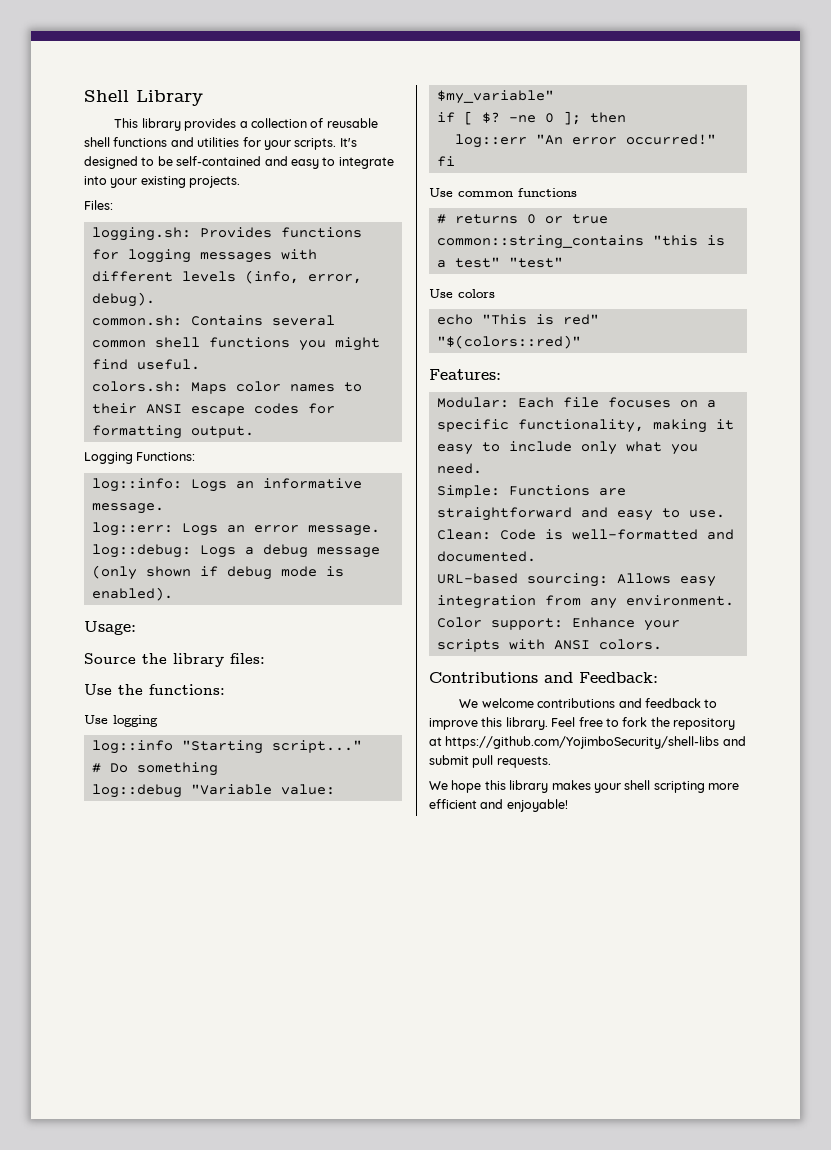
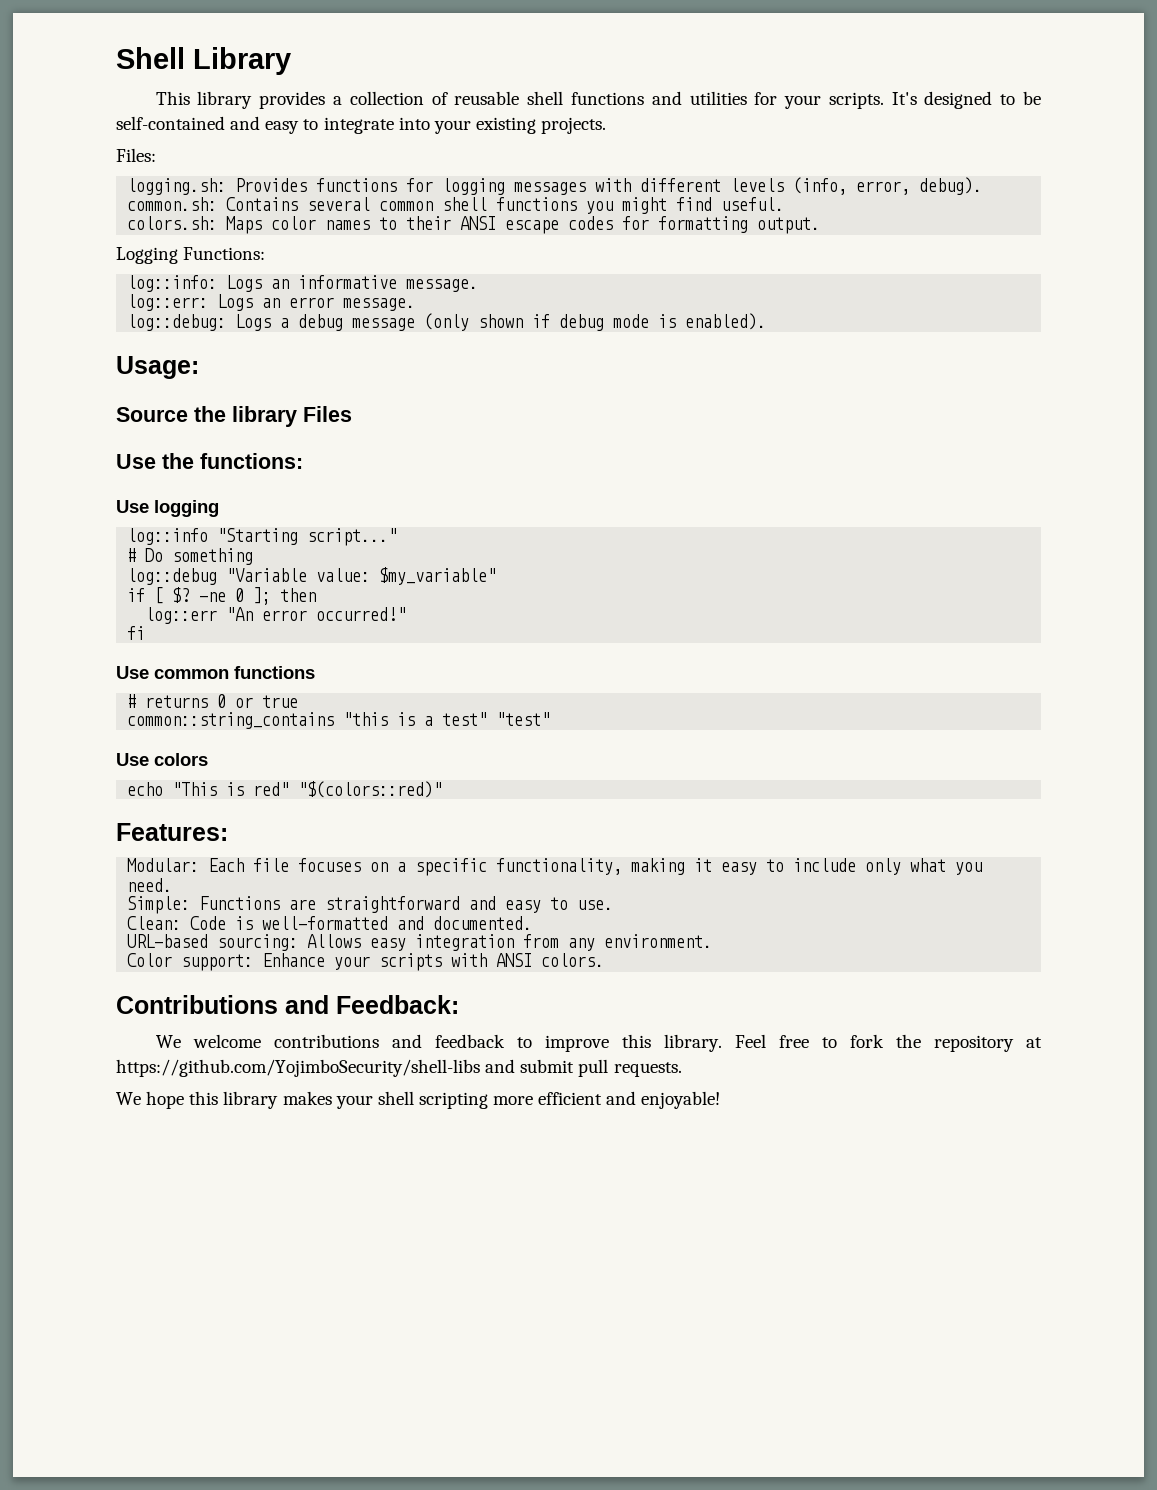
- Source the library files:
+ Source the library Files

